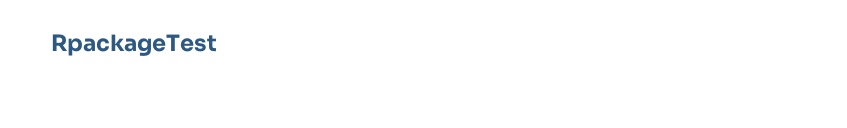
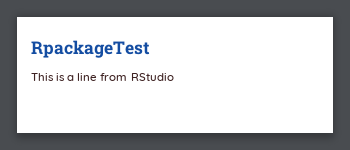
+ This is a line from RStudio

